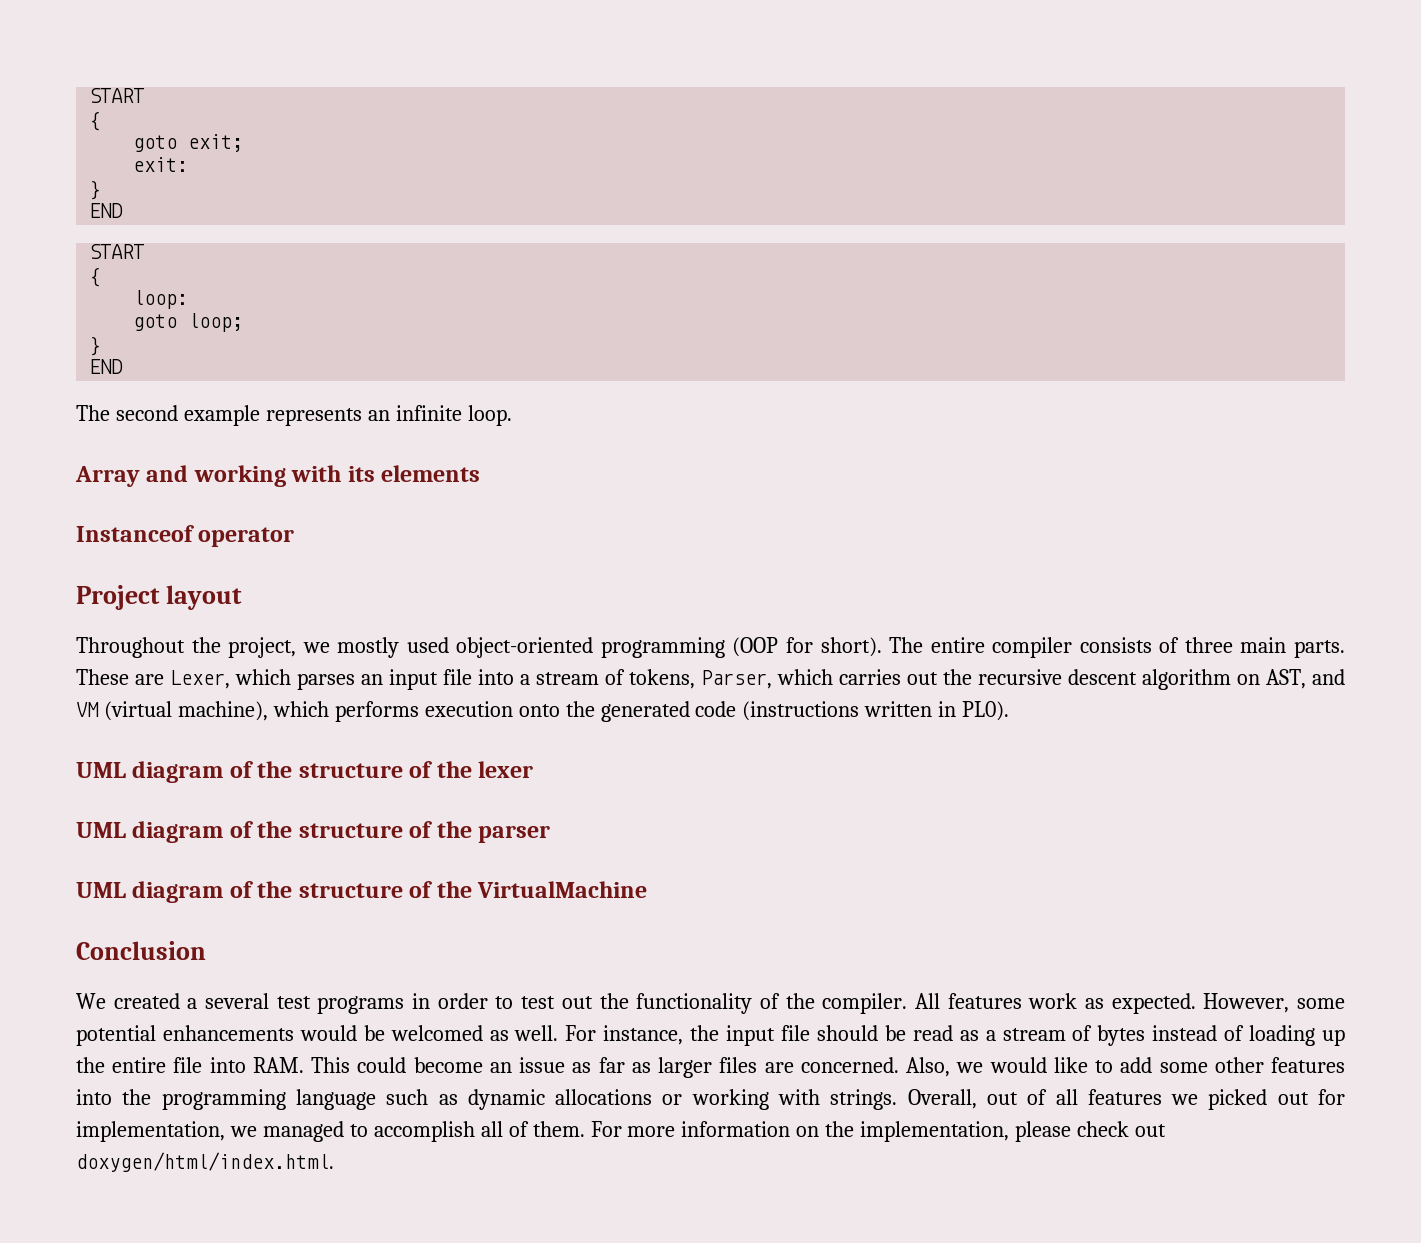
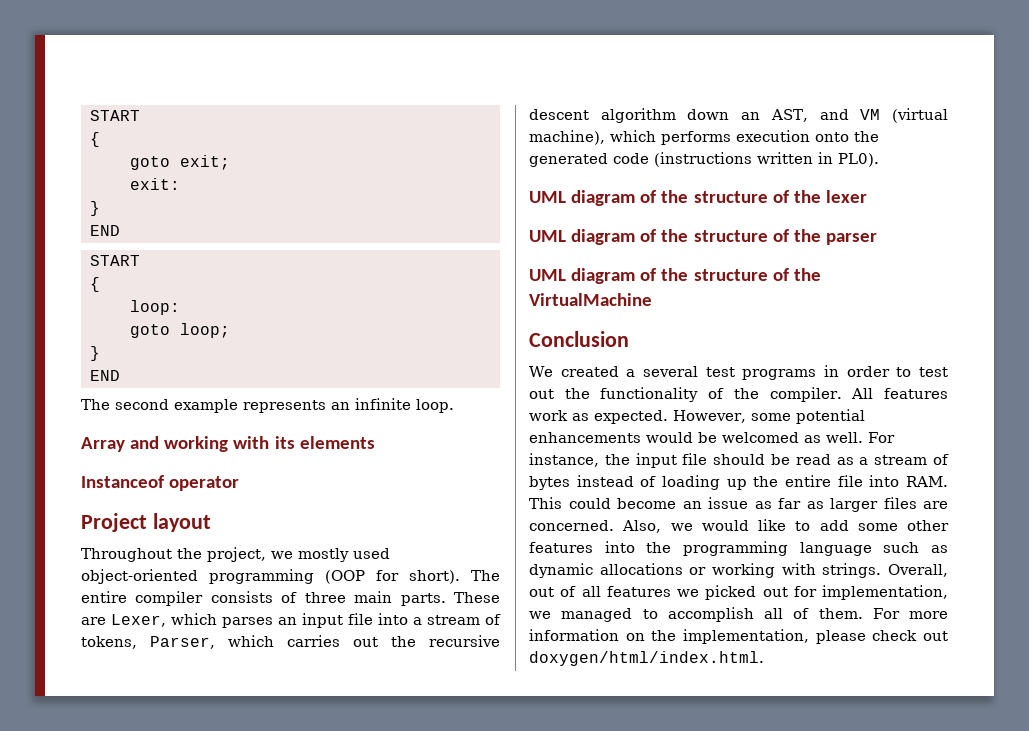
- These are Lexer, which parses an input file into a stream of tokens, Parser, which carries out the recursive descent algorithm on AST, and VM (virtual machine), which performs execution onto the generated code (instructions written in PL0).
+ These are Lexer, which parses an input file into a stream of tokens, Parser, which carries out the recursive descent algorithm down an AST, and VM (virtual machine), which performs execution onto the generated code (instructions written in PL0).

